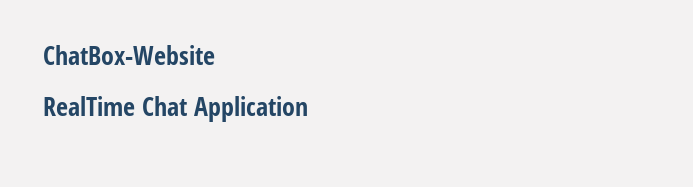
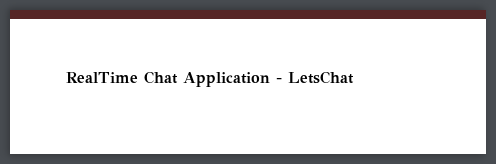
- ChatBox-Website
- RealTime Chat Application
+ RealTime Chat Application - LetsChat

